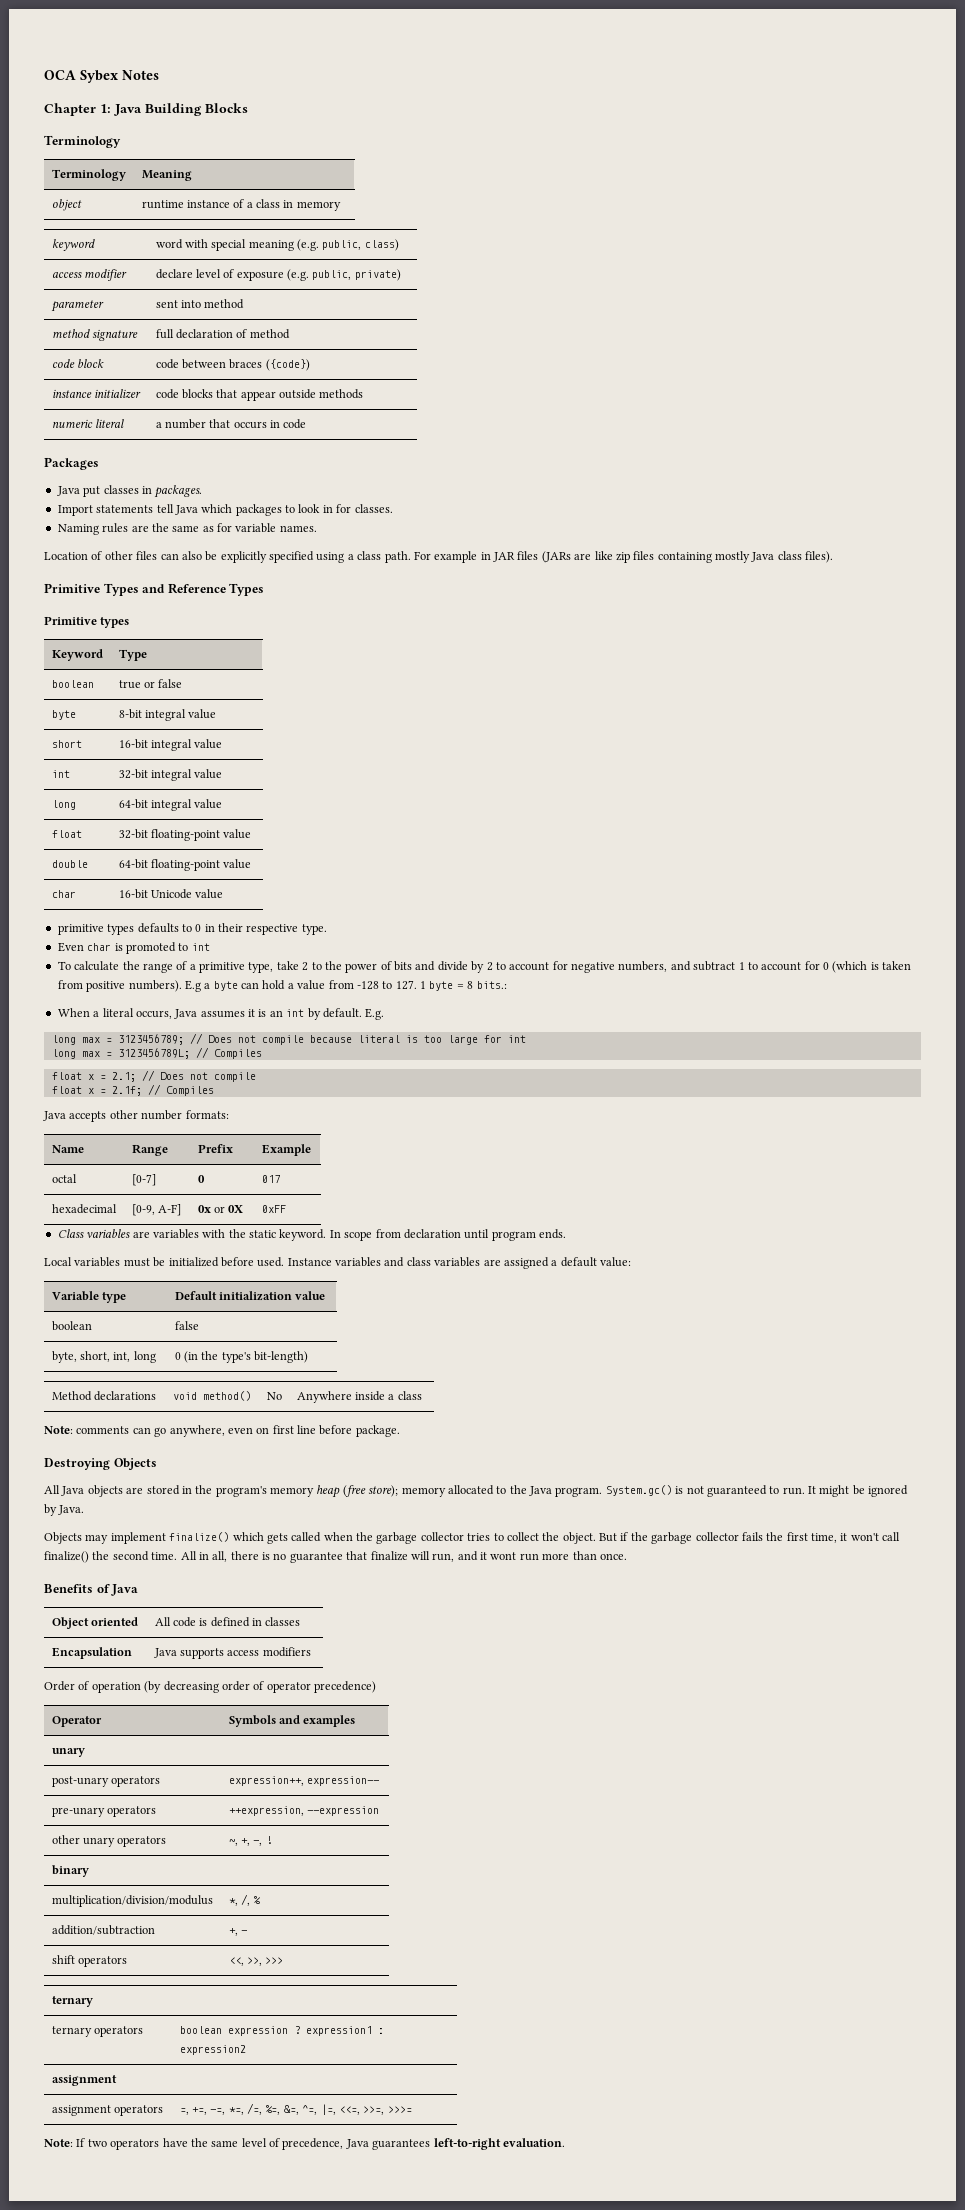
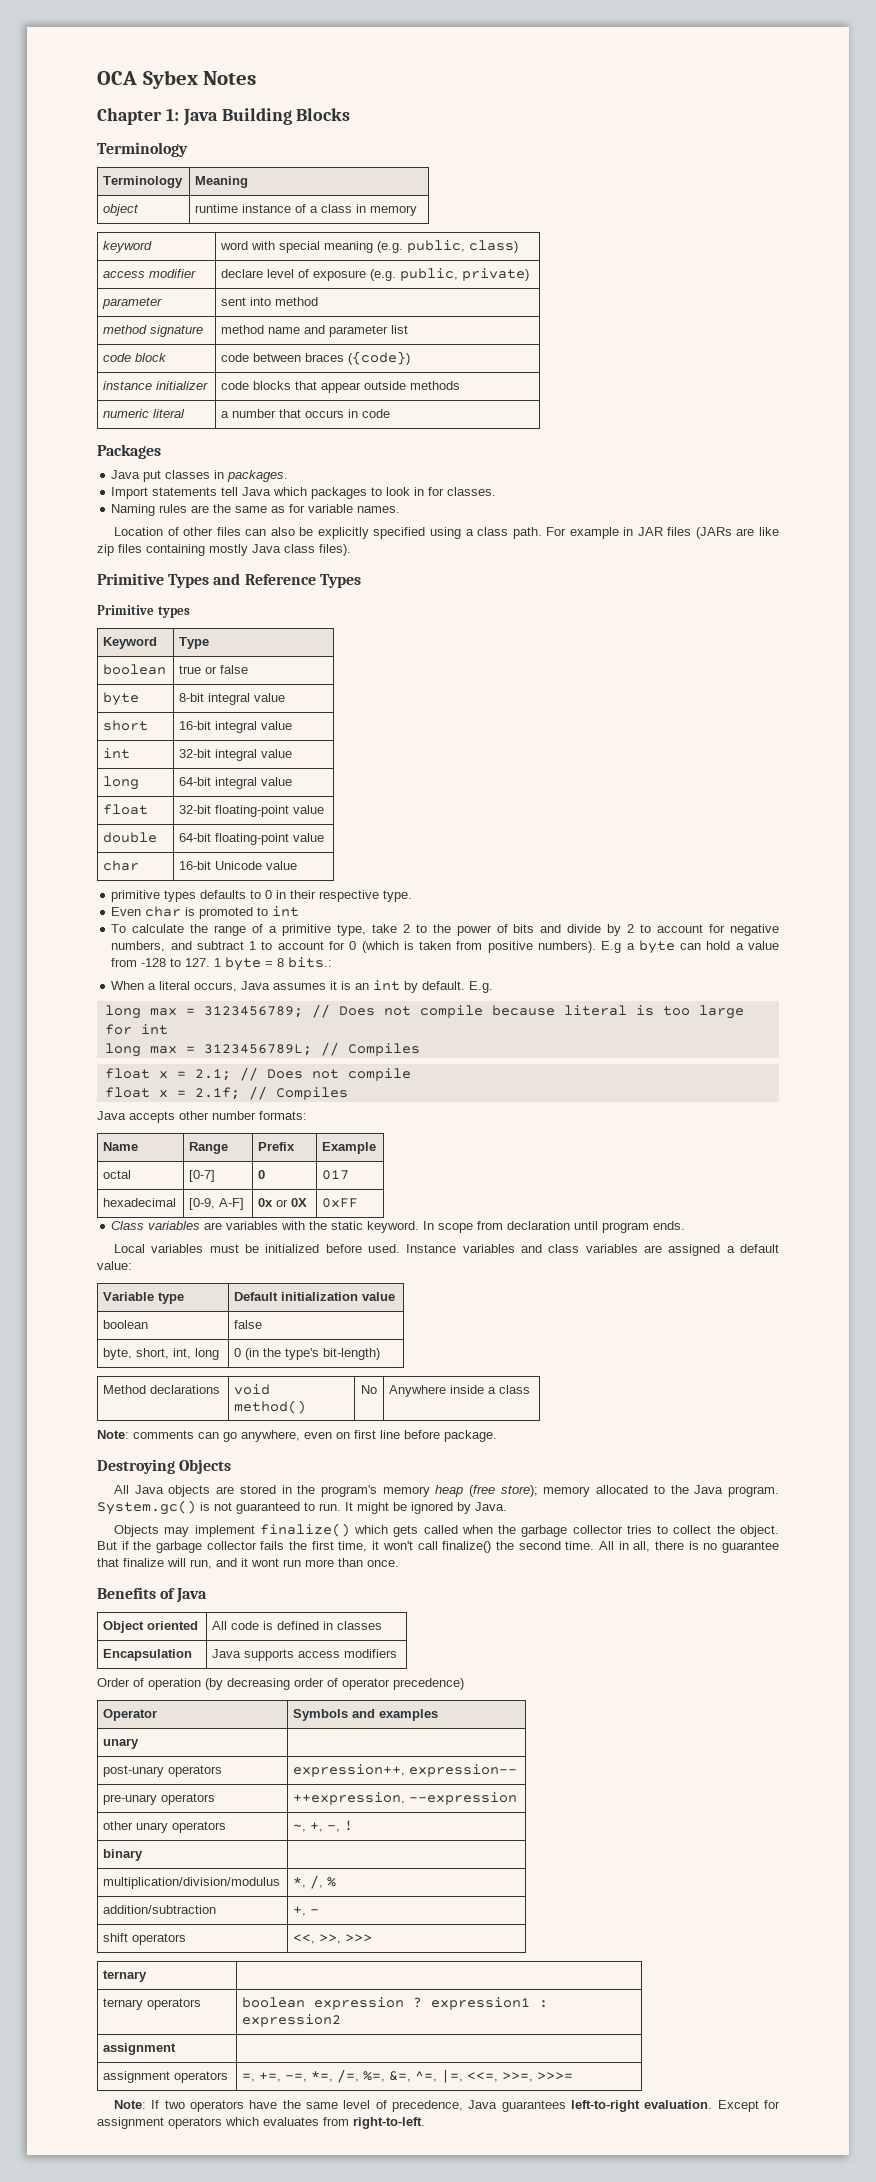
- method signature | full declaration of method
+ method signature | method name and parameter list
+ Except for assignment operators which evaluates from right-to-left.

